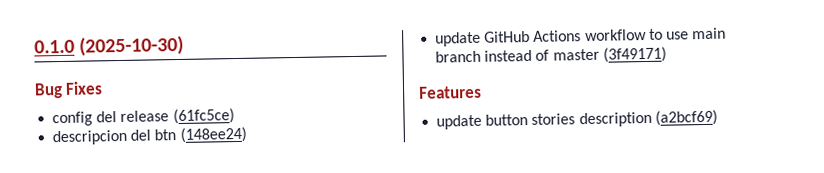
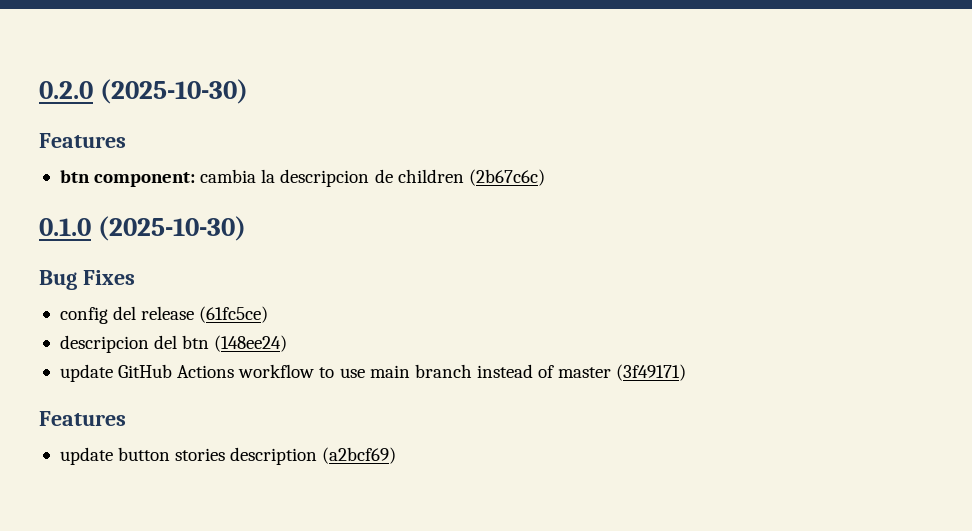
+ 0.2.0 (2025-10-30)
+ Features
+ btn component: cambia la descripcion de children (2b67c6c)

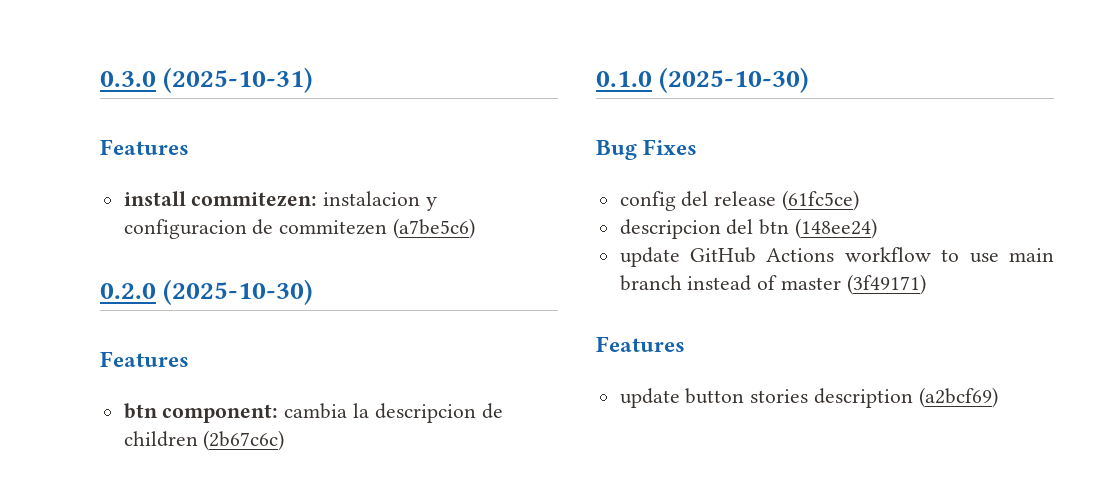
+ 0.3.0 (2025-10-31)
+ Features
+ install commitezen: instalacion y configuracion de commitezen (a7be5c6)

